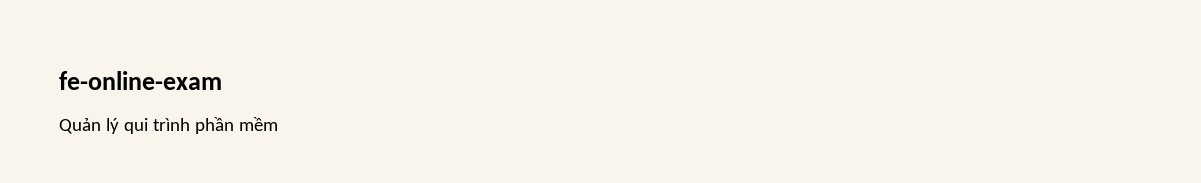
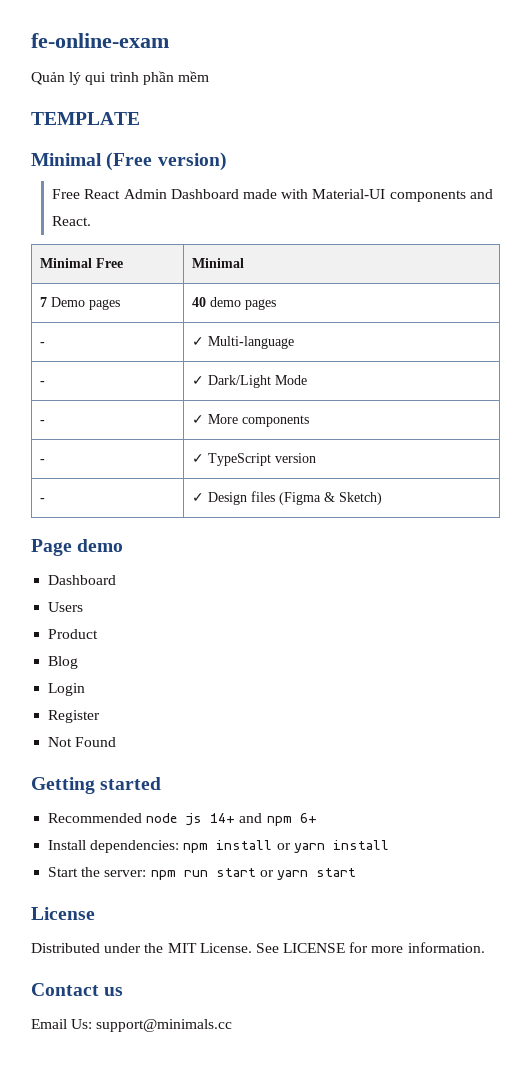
+ TEMPLATE
+ Minimal (Free version)
+ Free React Admin Dashboard made with Material-UI components and React.
+ Minimal Free | Minimal
+ 7 Demo pages | 40 demo pages
+ - | ✓ Multi-language
+ - | ✓ Dark/Light Mode
+ - | ✓ More components
+ - | ✓ TypeScript version
+ - | ✓ Design files (Figma & Sketch)
+ Page demo
+ Dashboard
+ Users
+ Product
+ Blog
+ Login
+ Register
+ Not Found
+ Getting started
+ Recommended node js 14+ and npm 6+
+ Install dependencies: npm install or yarn install
+ Start the server: npm run start or yarn start
+ License
+ Distributed under the MIT License. See LICENSE for more information.
+ Contact us
+ Email Us: support@minimals.cc

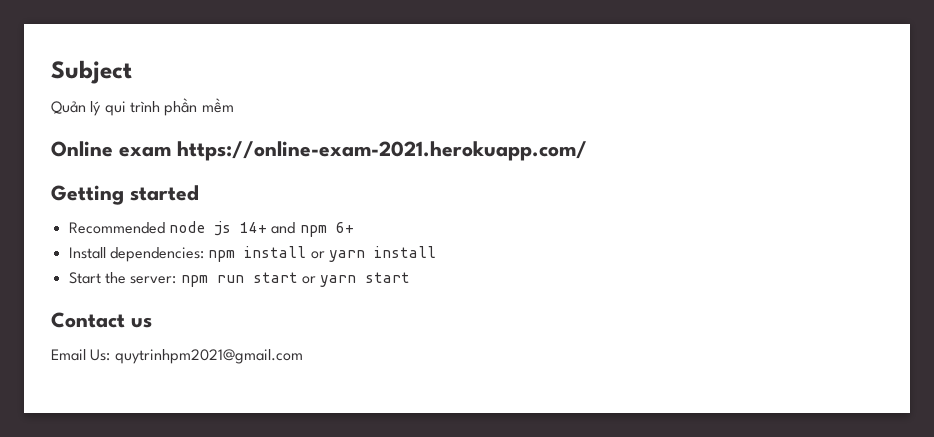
- fe-online-exam
+ Subject
- TEMPLATE
- Minimal (Free version)
- Free React Admin Dashboard made with Material-UI components and React.
- Minimal Free | Minimal
- 7 Demo pages | 40 demo pages
- - | ✓ Multi-language
- - | ✓ Dark/Light Mode
- - | ✓ More components
- - | ✓ TypeScript version
- - | ✓ Design files (Figma & Sketch)
- Page demo
- Dashboard
- Users
- Product
- Blog
- Login
- Register
- Not Found
+ Online exam https://online-exam-2021.herokuapp.com/
- License
- Distributed under the MIT License. See LICENSE for more information.
- Email Us: support@minimals.cc
+ Email Us: quytrinhpm2021@gmail.com

